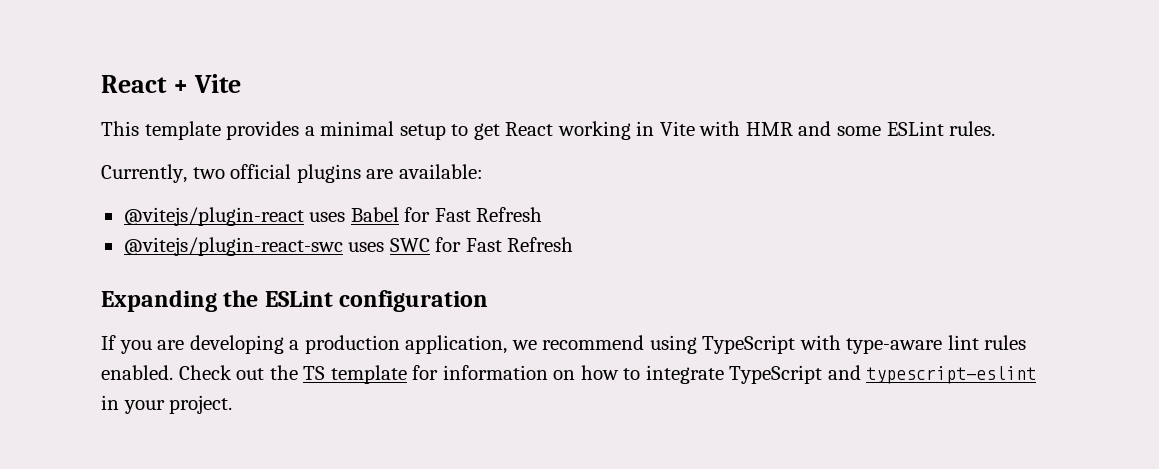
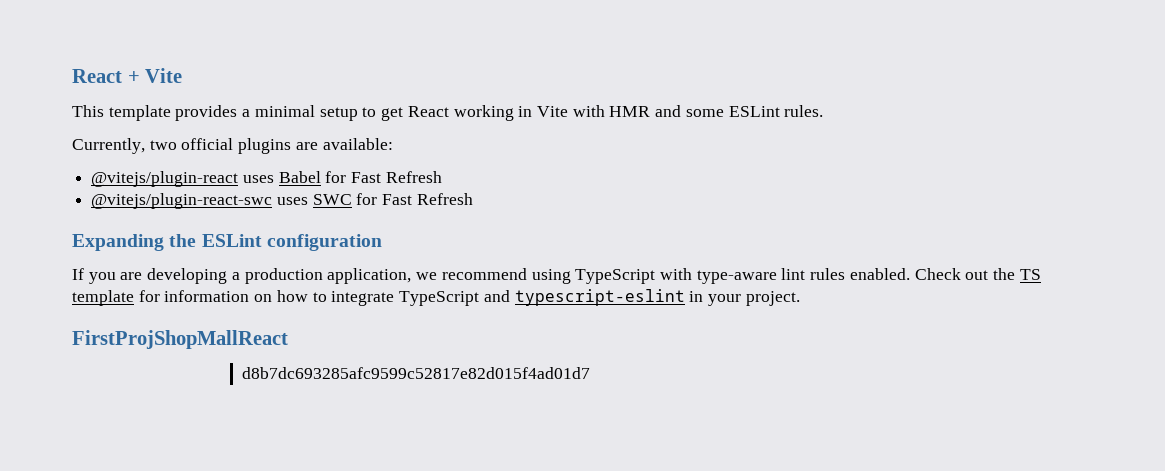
+ FirstProjShopMallReact
+ d8b7dc693285afc9599c52817e82d015f4ad01d7

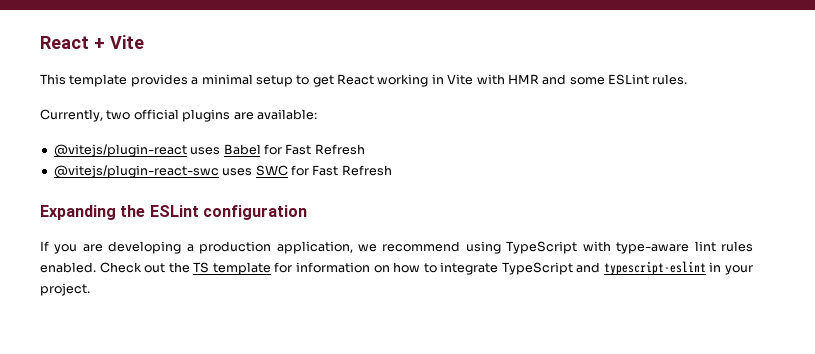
- FirstProjShopMallReact
- d8b7dc693285afc9599c52817e82d015f4ad01d7

